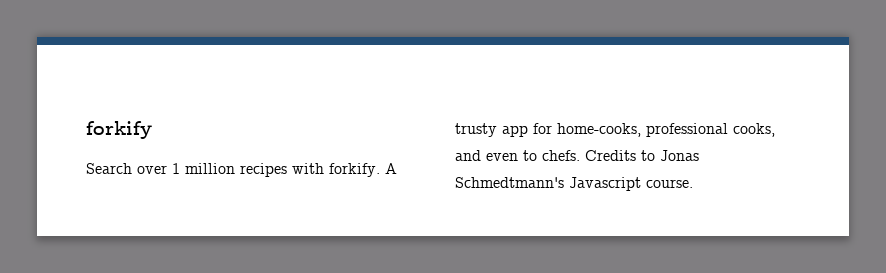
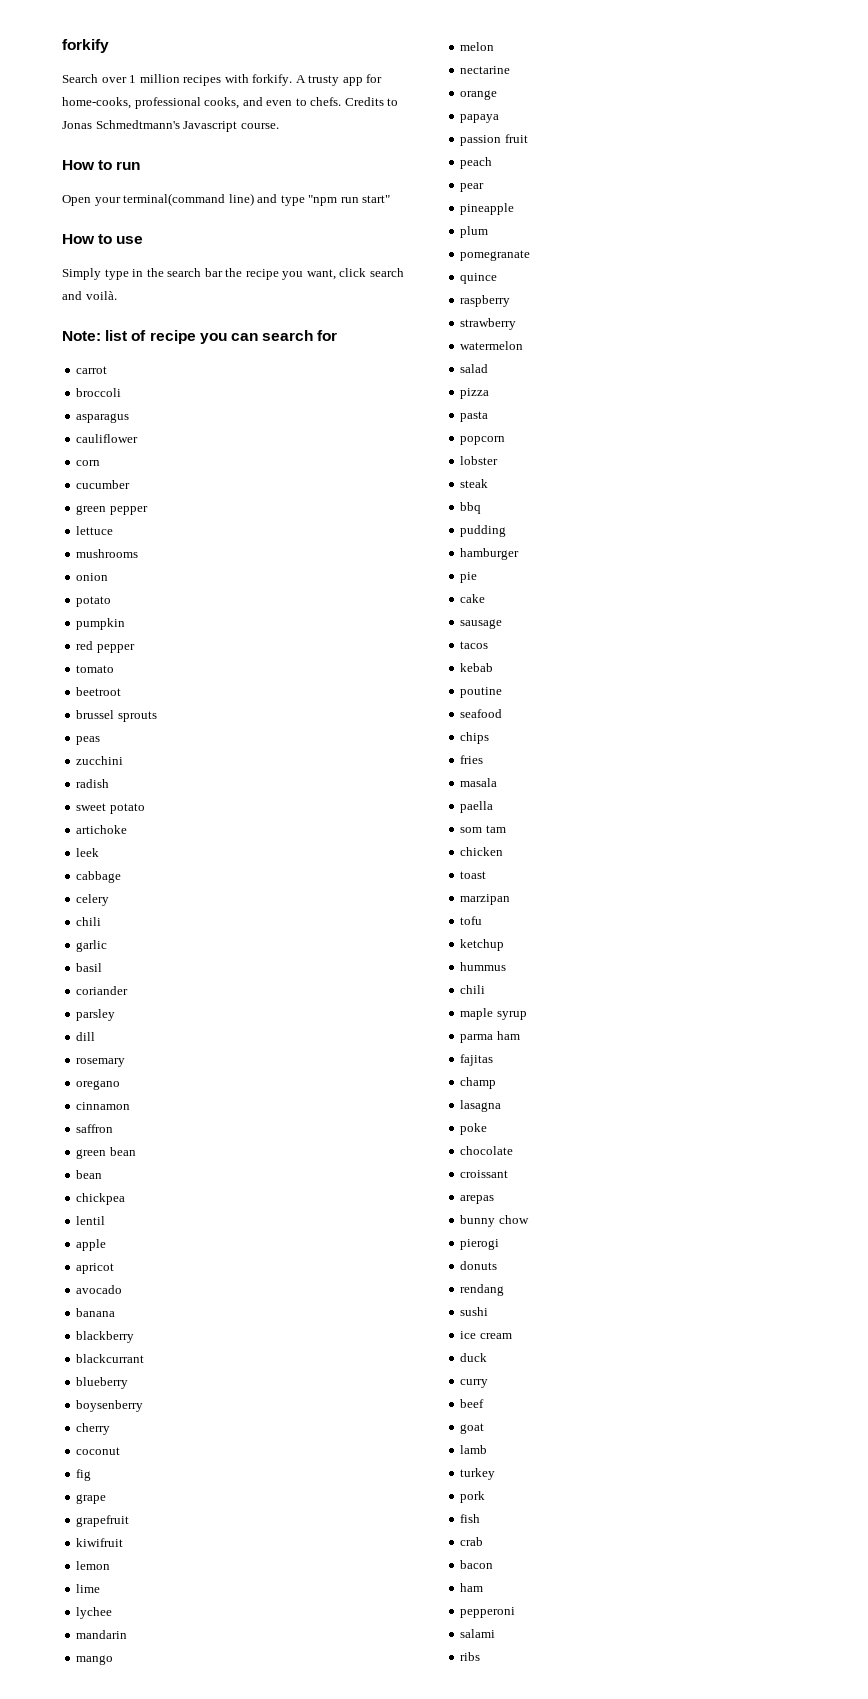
+ How to run
+ Open your terminal(command line) and type "npm run start"
+ How to use
+ Simply type in the search bar the recipe you want, click search and voilà.
+ Note: list of recipe you can search for
+ carrot
+ broccoli
+ asparagus
+ cauliflower
+ corn
+ cucumber
+ green pepper
+ lettuce
+ mushrooms
+ onion
+ potato
+ pumpkin
+ red pepper
+ tomato
+ beetroot
+ brussel sprouts
+ peas
+ zucchini
+ radish
+ sweet potato
+ artichoke
+ leek
+ cabbage
+ celery
+ chili
+ garlic
+ basil
+ coriander
+ parsley
+ dill
+ rosemary
+ oregano
+ cinnamon
+ saffron
+ green bean
+ bean
+ chickpea
+ lentil
+ apple
+ apricot
+ avocado
+ banana
+ blackberry
+ blackcurrant
+ blueberry
+ boysenberry
+ cherry
+ coconut
+ fig
+ grape
+ grapefruit
+ kiwifruit
+ lemon
+ lime
+ lychee
+ mandarin
+ mango
+ melon
+ nectarine
+ orange
+ papaya
+ passion fruit
+ peach
+ pear
+ pineapple
+ plum
+ pomegranate
+ quince
+ raspberry
+ strawberry
+ watermelon
+ salad
+ pizza
+ pasta
+ popcorn
+ lobster
+ steak
+ bbq
+ pudding
+ hamburger
+ pie
+ cake
+ sausage
+ tacos
+ kebab
+ poutine
+ seafood
+ chips
+ fries
+ masala
+ paella
+ som tam
+ chicken
+ toast
+ marzipan
+ tofu
+ ketchup
+ hummus
+ chili
+ maple syrup
+ parma ham
+ fajitas
+ champ
+ lasagna
+ poke
+ chocolate
+ croissant
+ arepas
+ bunny chow
+ pierogi
+ donuts
+ rendang
+ sushi
+ ice cream
+ duck
+ curry
+ beef
+ goat
+ lamb
+ turkey
+ pork
+ fish
+ crab
+ bacon
+ ham
+ pepperoni
+ salami
+ ribs

